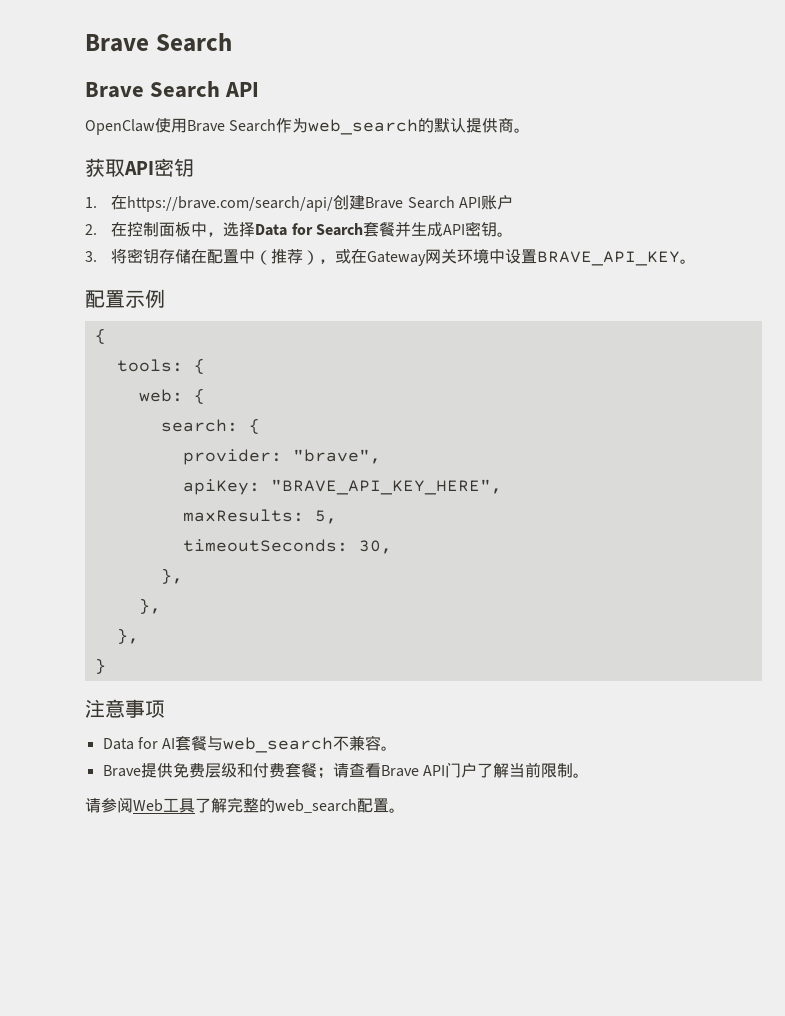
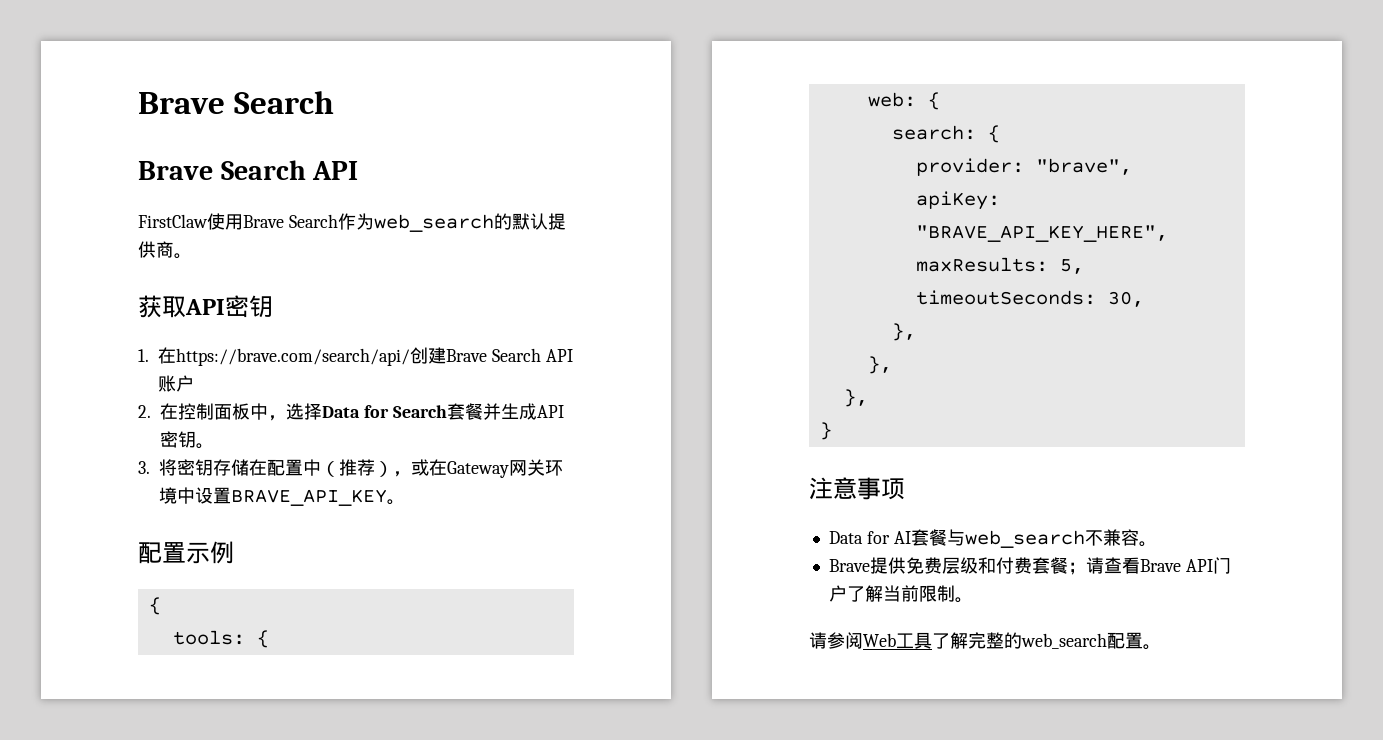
- OpenClaw使用Brave Search作为web_search的默认提供商。
+ FirstClaw使用Brave Search作为web_search的默认提供商。

